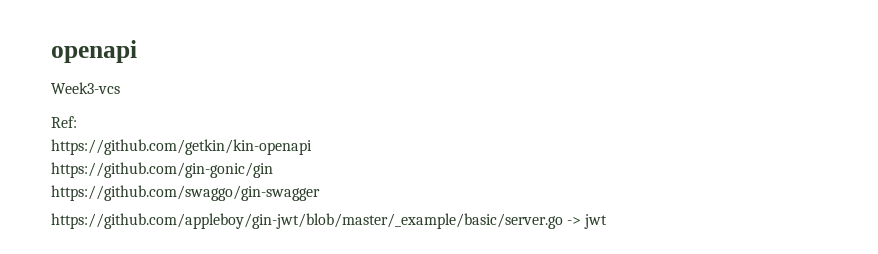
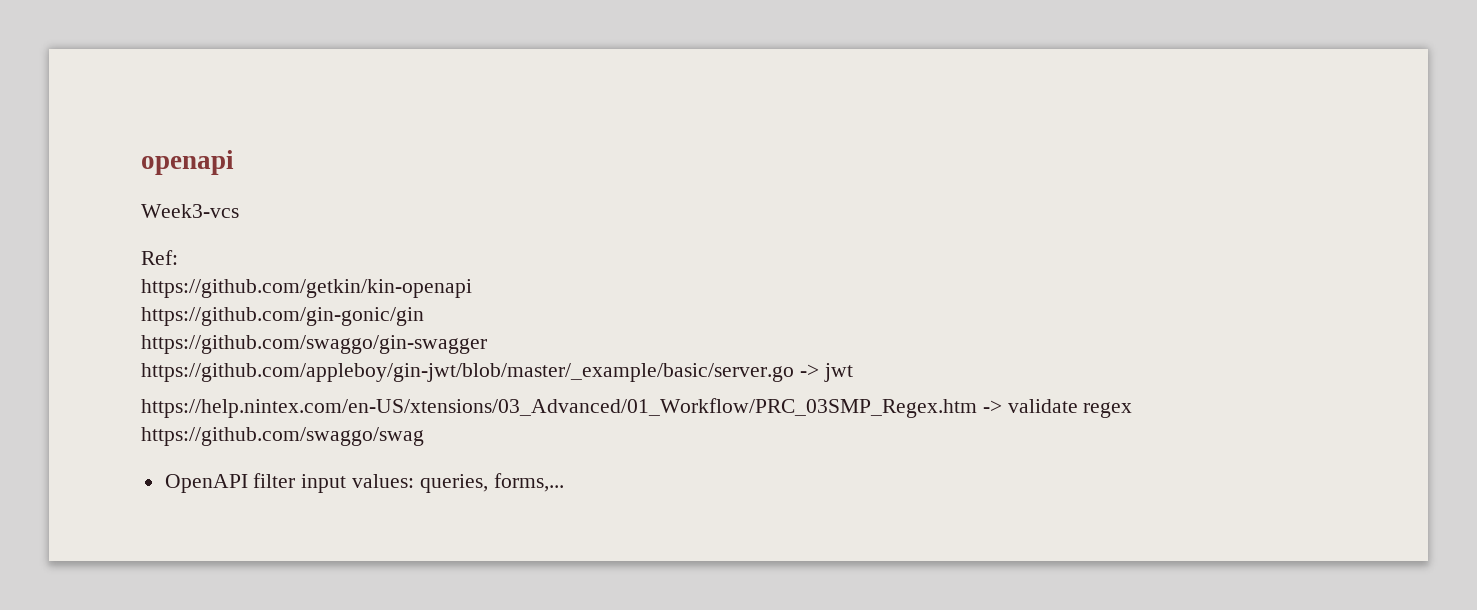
+ https://help.nintex.com/en-US/xtensions/03_Advanced/01_Workflow/PRC_03SMP_Regex.htm -> validate regex https://github.com/swaggo/swag
+ OpenAPI filter input values: queries, forms,...

